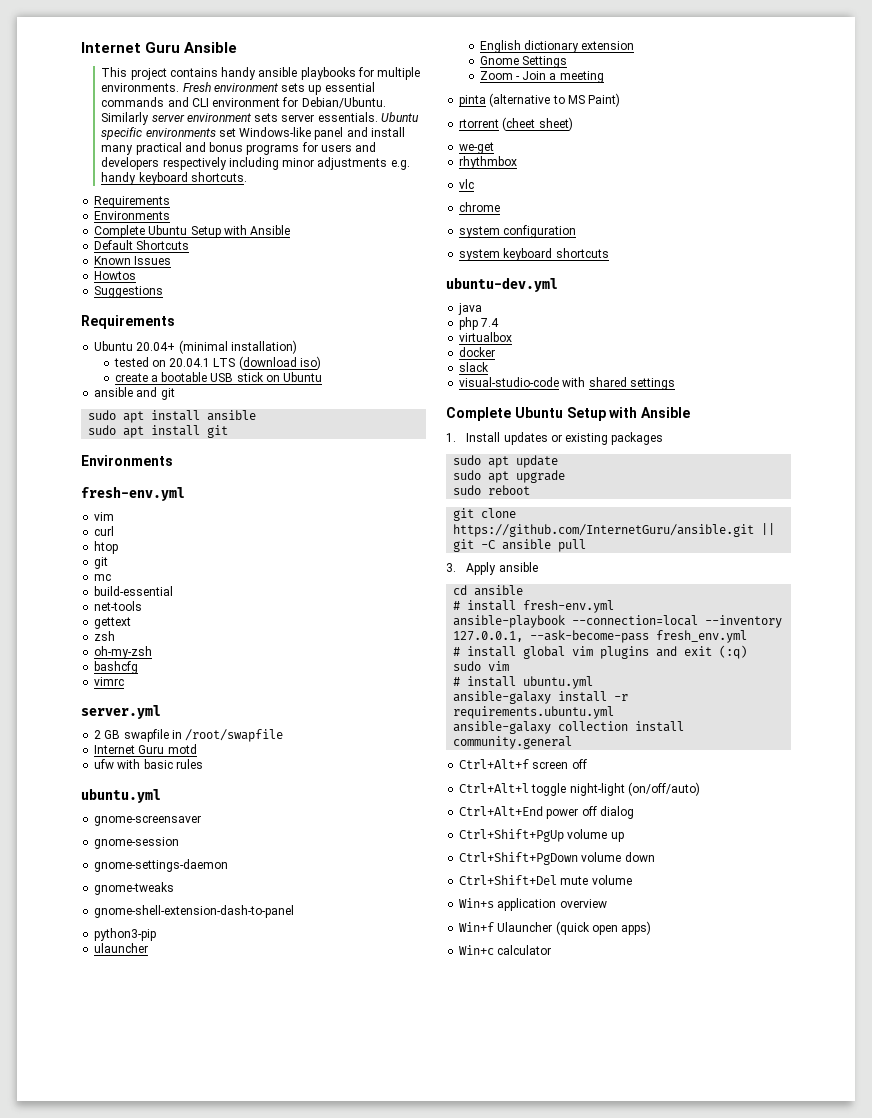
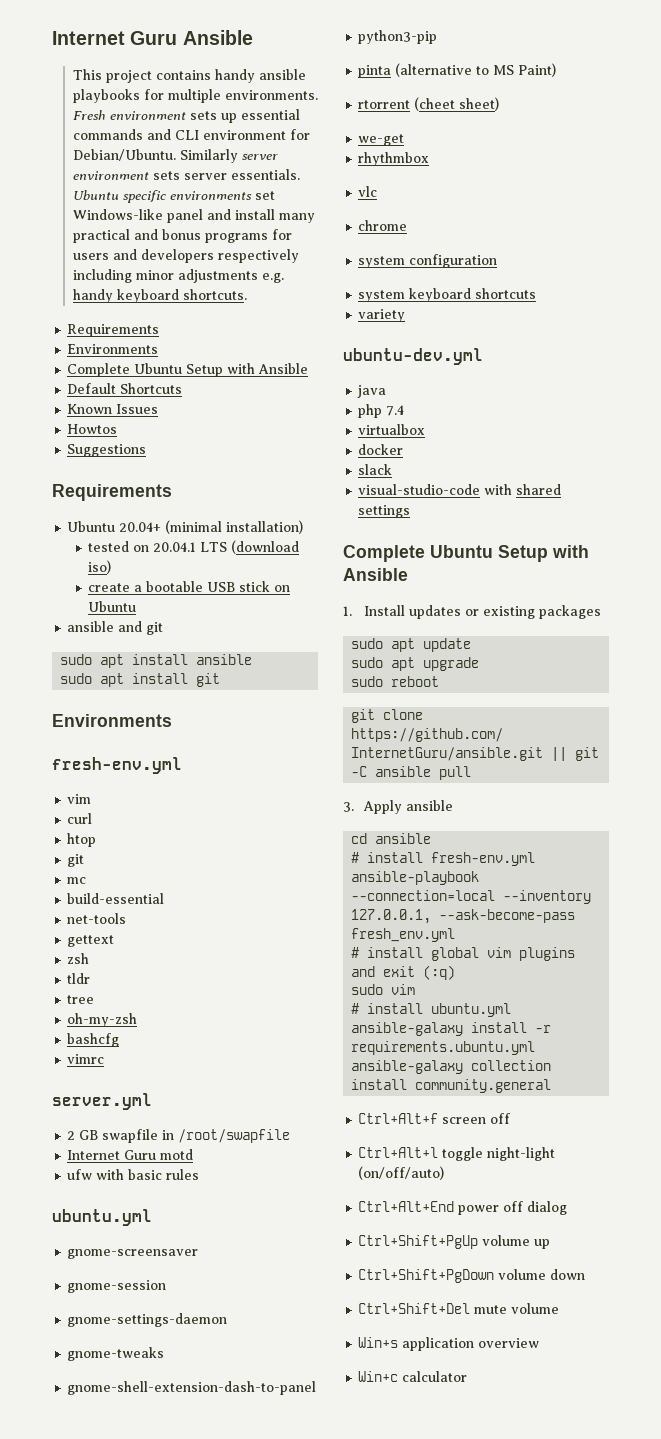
+ tldr
+ tree
- ulauncher
- English dictionary extension
- Gnome Settings
- Zoom - Join a meeting
+ variety
- Win+f Ulauncher (quick open apps)

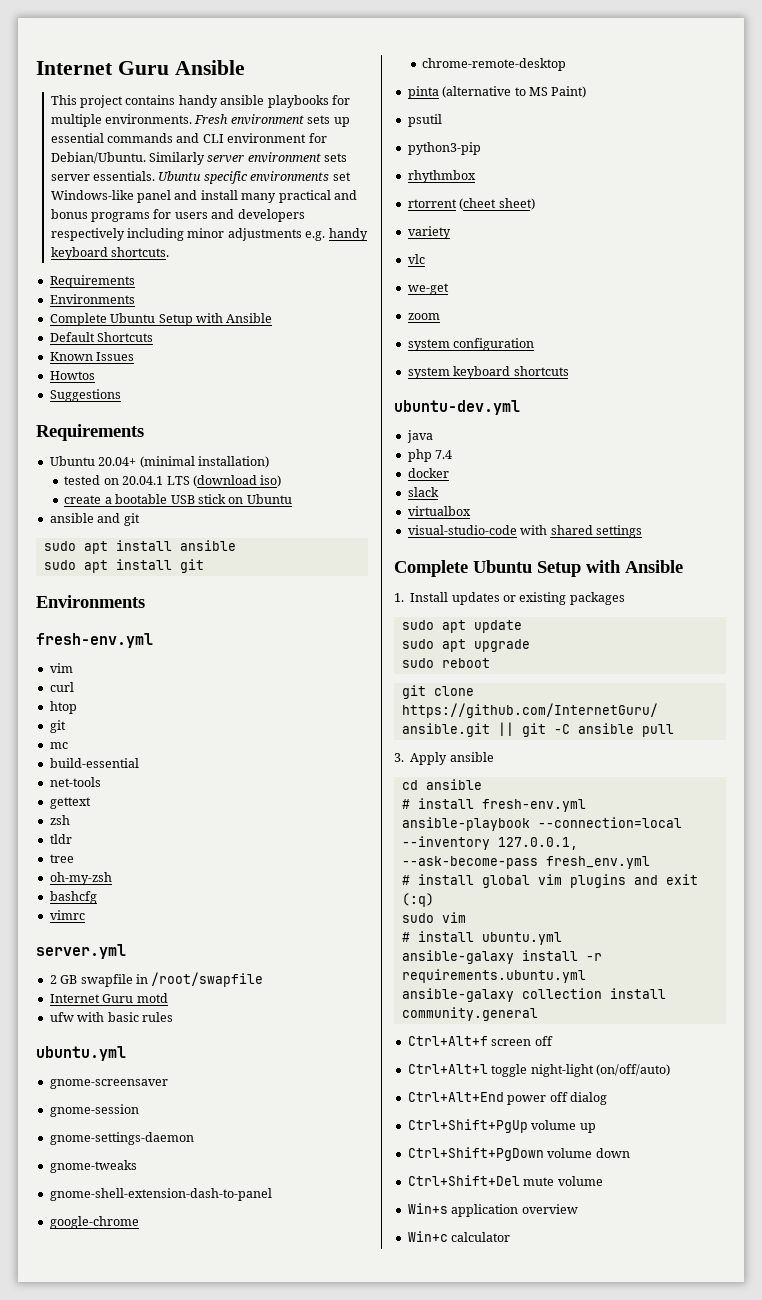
- python3-pip
+ google-chrome
+ chrome-remote-desktop
+ psutil
+ python3-pip
+ rhythmbox
- we-get
- rhythmbox
+ variety
- chrome
+ we-get
+ zoom
- variety
- virtualbox
+ virtualbox

